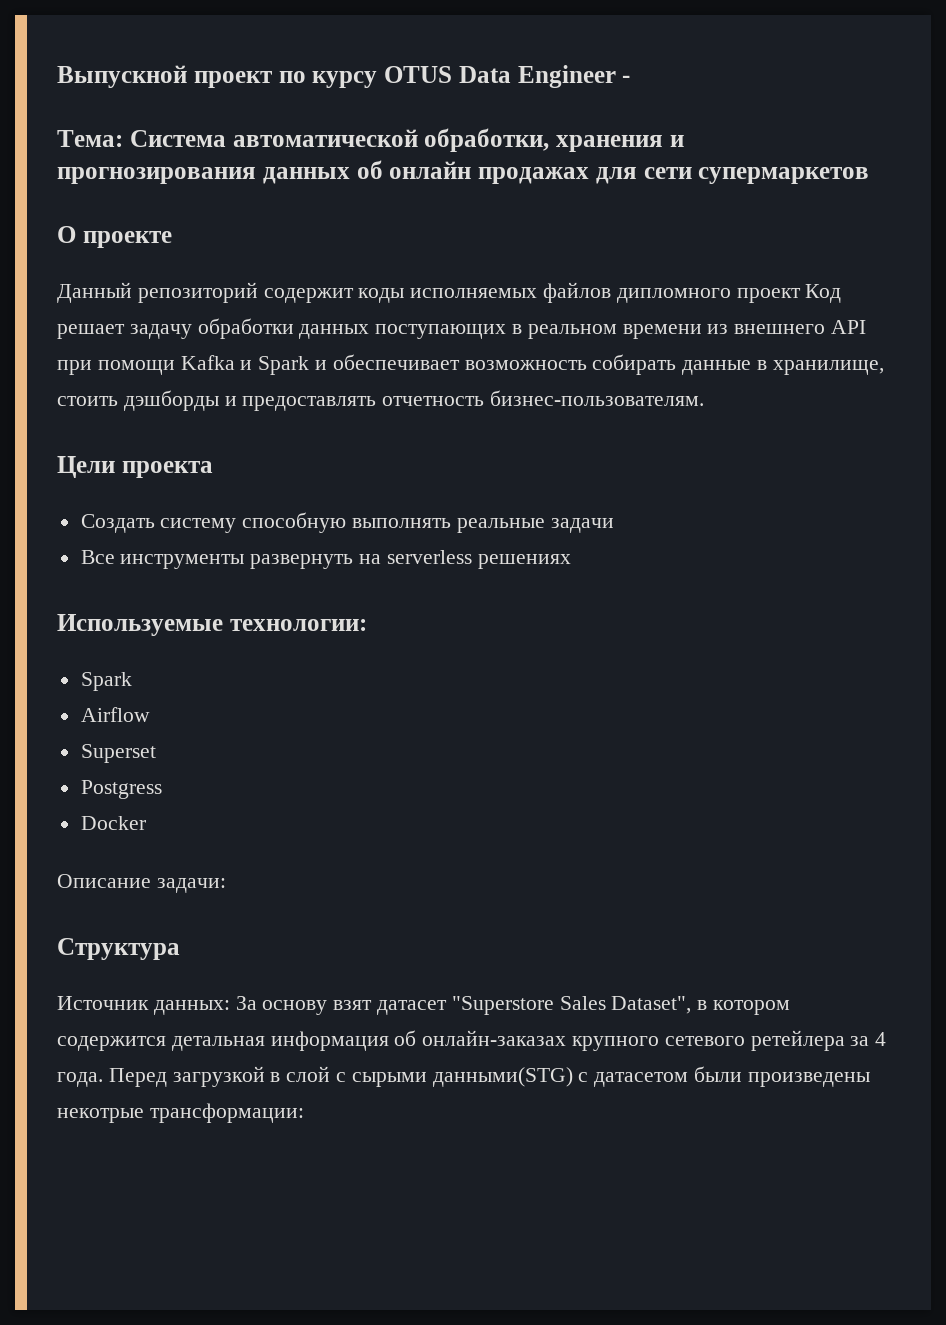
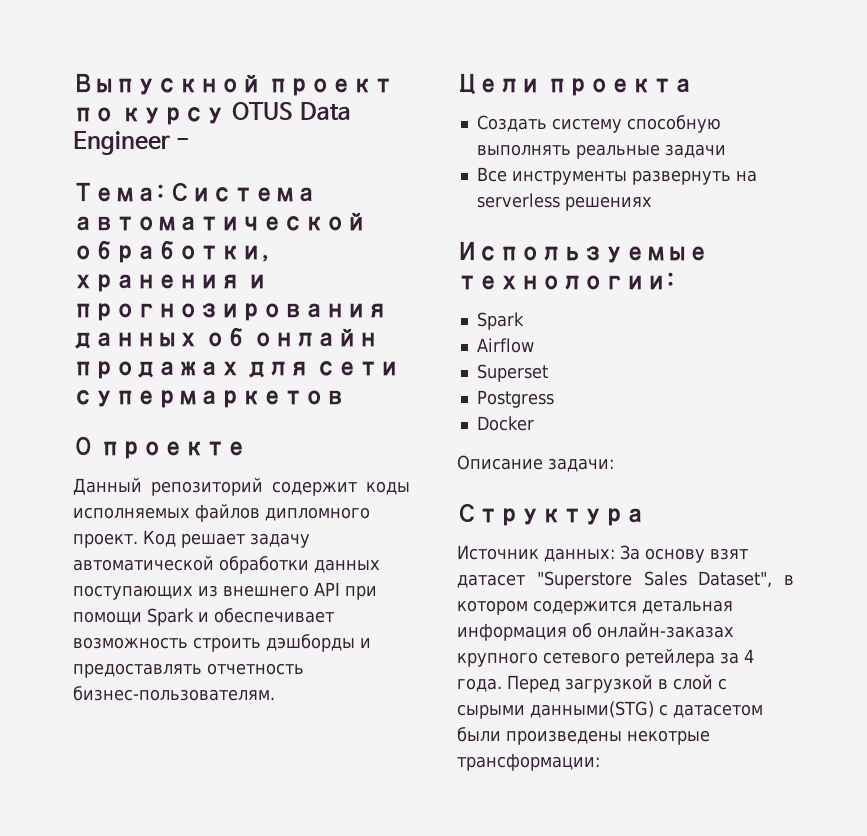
- Данный репозиторий содержит коды исполняемых файлов дипломного проект Код решает задачу обработки данных поступающих в реальном времени из внешнего API при помощи Kafka и Spark и обеспечивает возможность собирать данные в хранилище, стоить дэшборды и предоставлять отчетность бизнес-пользователям.
+ Данный репозиторий содержит коды исполняемых файлов дипломного проект. Код решает задачу автоматической обработки данных поступающих из внешнего API при помощи Spark и обеспечивает возможность строить дэшборды и предоставлять отчетность бизнес-пользователям.

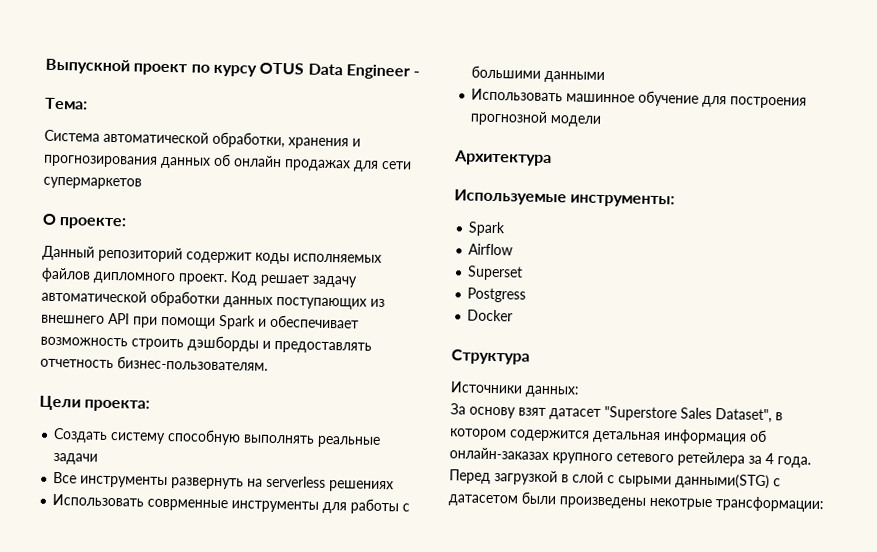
- Тема: Система автоматической обработки, хранения и прогнозирования данных об онлайн продажах для сети супермаркетов
+ Тема:
+ Система автоматической обработки, хранения и прогнозирования данных об онлайн продажах для сети супермаркетов
- О проекте
+ О проекте:
- Цели проекта
+ Цели проекта:
+ Использовать соврменные инструменты для работы с большими данными
+ Использовать машинное обучение для построения прогнозной модели
+ Архитектура
- Используемые технологии:
+ Используемые инструменты:
- Описание задачи:
- Источник данных: За основу взят датасет "Superstore Sales Dataset", в котором содержится детальная информация об онлайн-заказах крупного сетевого ретейлера за 4 года.
+ Источники данных:
+ За основу взят датасет "Superstore Sales Dataset", в котором содержится детальная информация об онлайн-заказах крупного сетевого ретейлера за 4 года.

